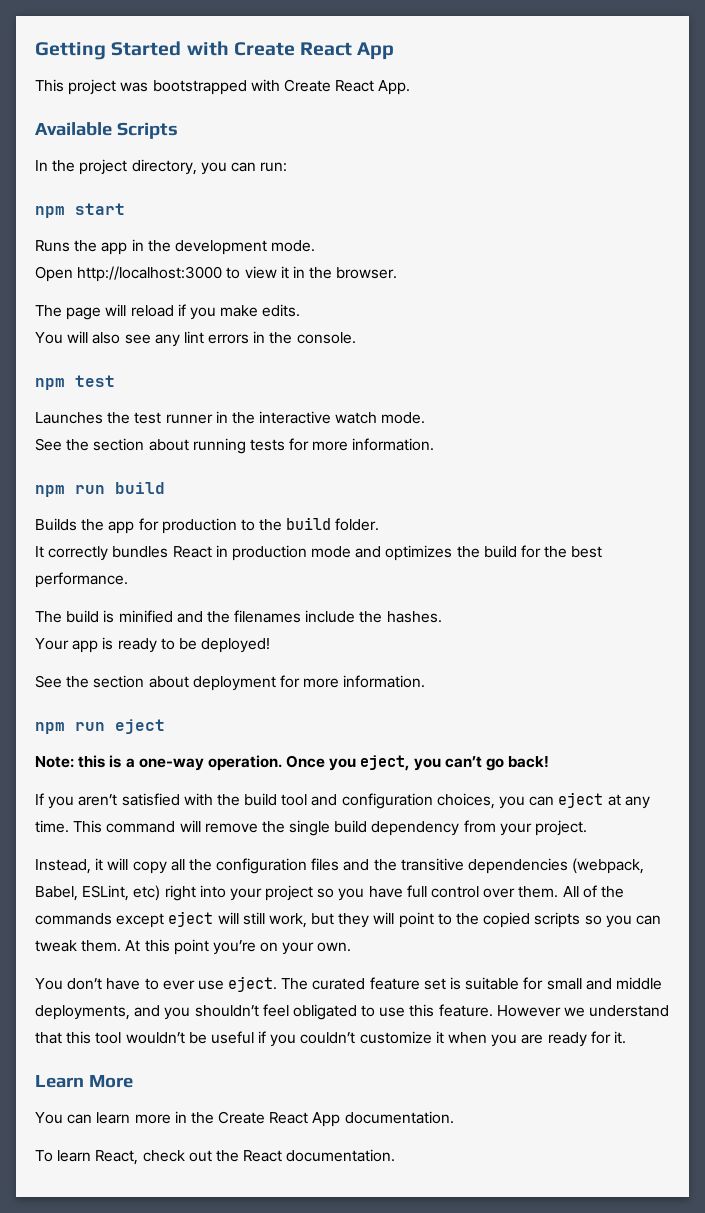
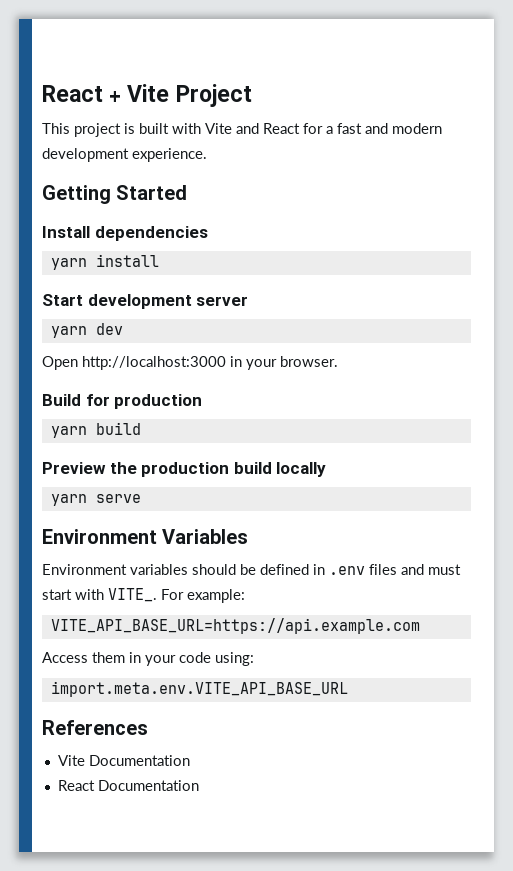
- Getting Started with Create React App
- This project was bootstrapped with Create React App.
- Available Scripts
- In the project directory, you can run:
- npm start
- Runs the app in the development mode.
- Open http://localhost:3000 to view it in the browser.
- The page will reload if you make edits.
- You will also see any lint errors in the console.
- npm test
- Launches the test runner in the interactive watch mode.
- See the section about running tests for more information.
- npm run build
- Builds the app for production to the build folder.
- It correctly bundles React in production mode and optimizes the build for the best performance.
- The build is minified and the filenames include the hashes.
- Your app is ready to be deployed!
- See the section about deployment for more information.
- npm run eject
- Note: this is a one-way operation. Once you eject, you can’t go back!
- If you aren’t satisfied with the build tool and configuration choices, you can eject at any time. This command will remove the single build dependency from your project.
- Instead, it will copy all the configuration files and the transitive dependencies (webpack, Babel, ESLint, etc) right into your project so you have full control over them. All of the commands except eject will still work, but they will point to the copied scripts so you can tweak them. At this point you’re on your own.
- You don’t have to ever use eject. The curated feature set is suitable for small and middle deployments, and you shouldn’t feel obligated to use this feature. However we understand that this tool wouldn’t be useful if you couldn’t customize it when you are ready for it.
- Learn More
- You can learn more in the Create React App documentation.
- To learn React, check out the React documentation.
+ React + Vite Project
+ This project is built with Vite and React for a fast and modern development experience.
+ Getting Started
+ Install dependencies
+ yarn install
+ Start development server
+ yarn dev
+ Open http://localhost:3000 in your browser.
+ Build for production
+ yarn build
+ Preview the production build locally
+ yarn serve
+ Environment Variables
+ Environment variables should be defined in .env files and must start with VITE_. For example:
+ VITE_API_BASE_URL=https://api.example.com
+ Access them in your code using:
+ import.meta.env.VITE_API_BASE_URL
+ References
+ Vite Documentation
+ React Documentation

